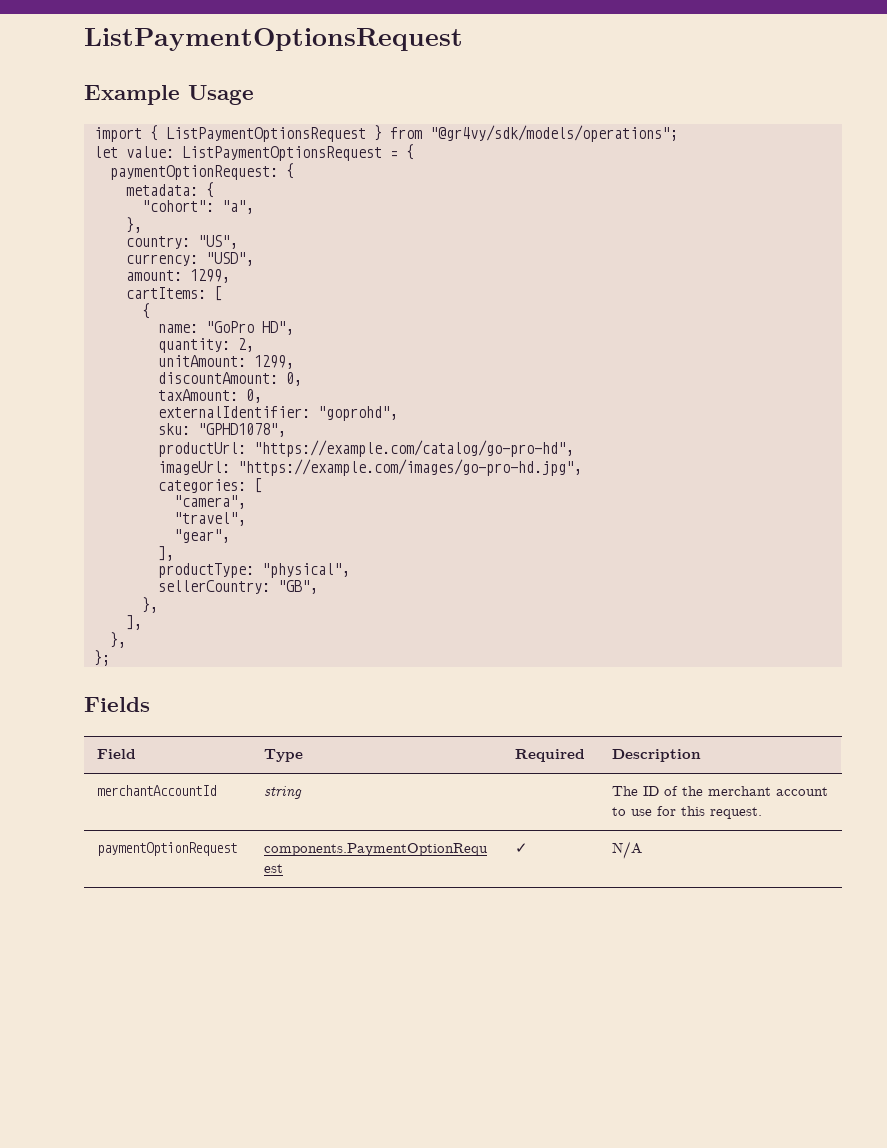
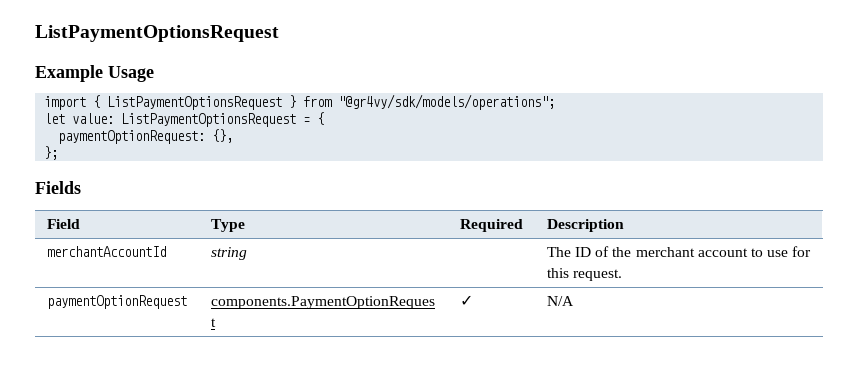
- paymentOptionRequest: {
- metadata: {
- "cohort": "a",
- },
- country: "US",
- currency: "USD",
- amount: 1299,
- cartItems: [
- {
- name: "GoPro HD",
- quantity: 2,
- unitAmount: 1299,
- discountAmount: 0,
- taxAmount: 0,
- externalIdentifier: "goprohd",
- sku: "GPHD1078",
- productUrl: "https://example.com/catalog/go-pro-hd",
- imageUrl: "https://example.com/images/go-pro-hd.jpg",
- categories: [
- "camera",
- "travel",
- "gear",
- ],
- productType: "physical",
- sellerCountry: "GB",
- },
- ],
- },
+ paymentOptionRequest: {},

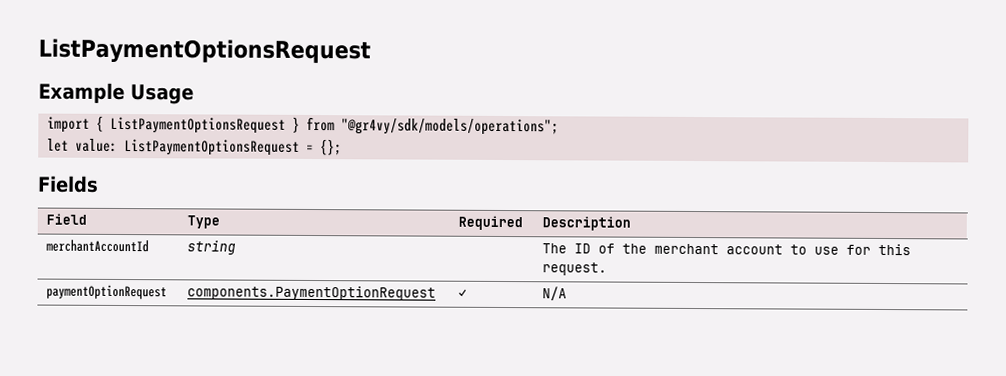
- let value: ListPaymentOptionsRequest = {
- paymentOptionRequest: {},
- };
+ let value: ListPaymentOptionsRequest = {};

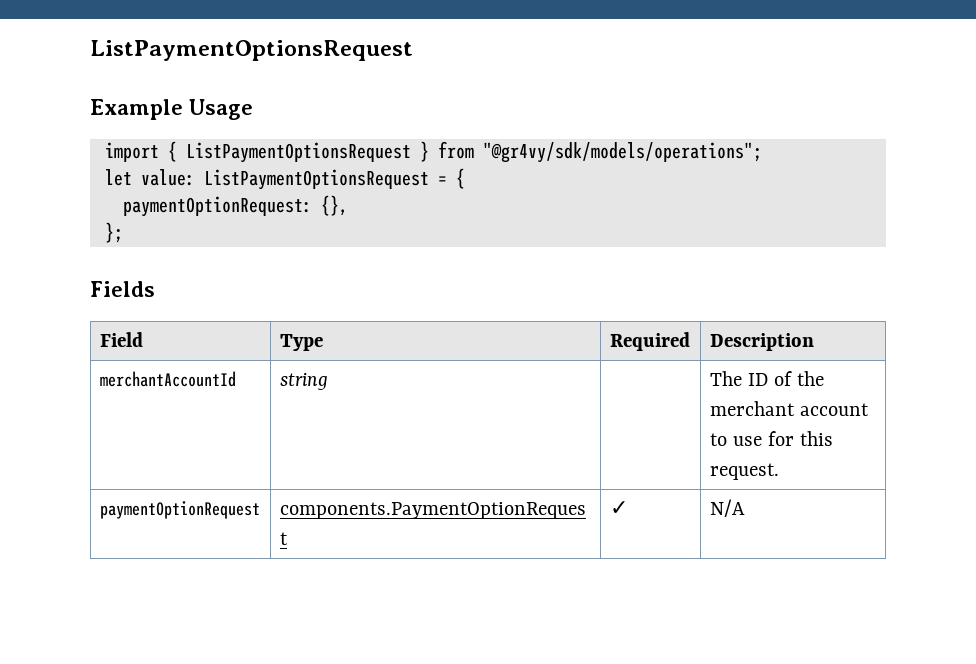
- let value: ListPaymentOptionsRequest = {};
+ let value: ListPaymentOptionsRequest = {
+ paymentOptionRequest: {},
+ };

